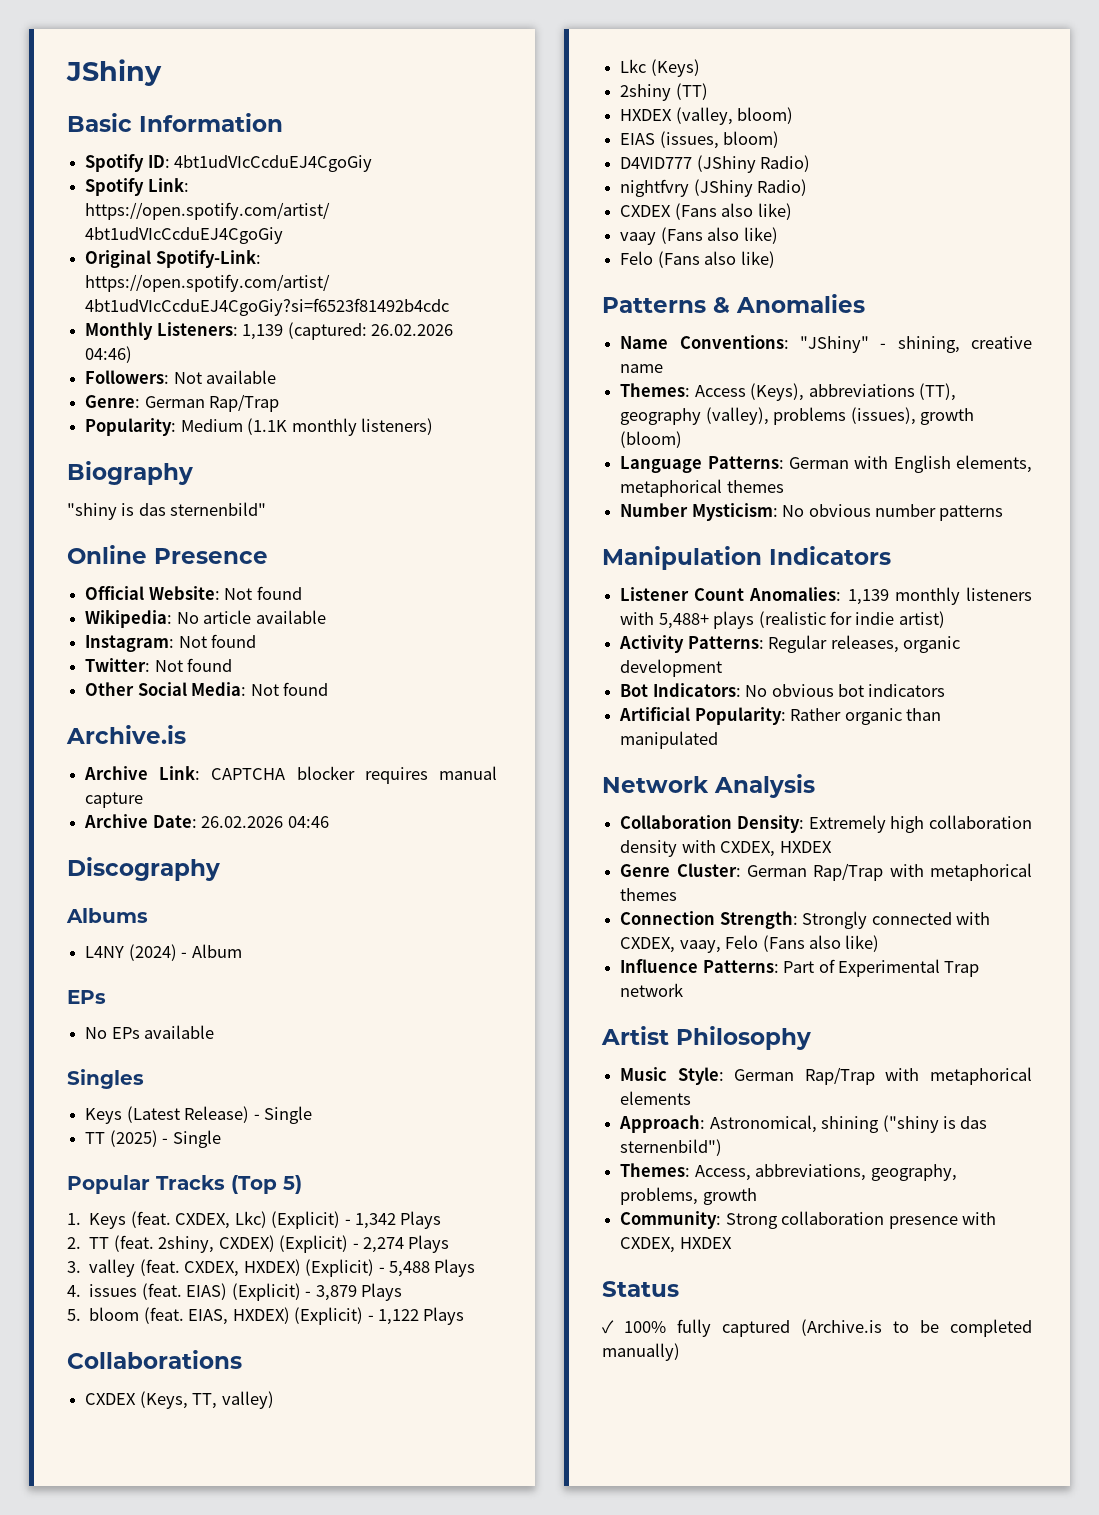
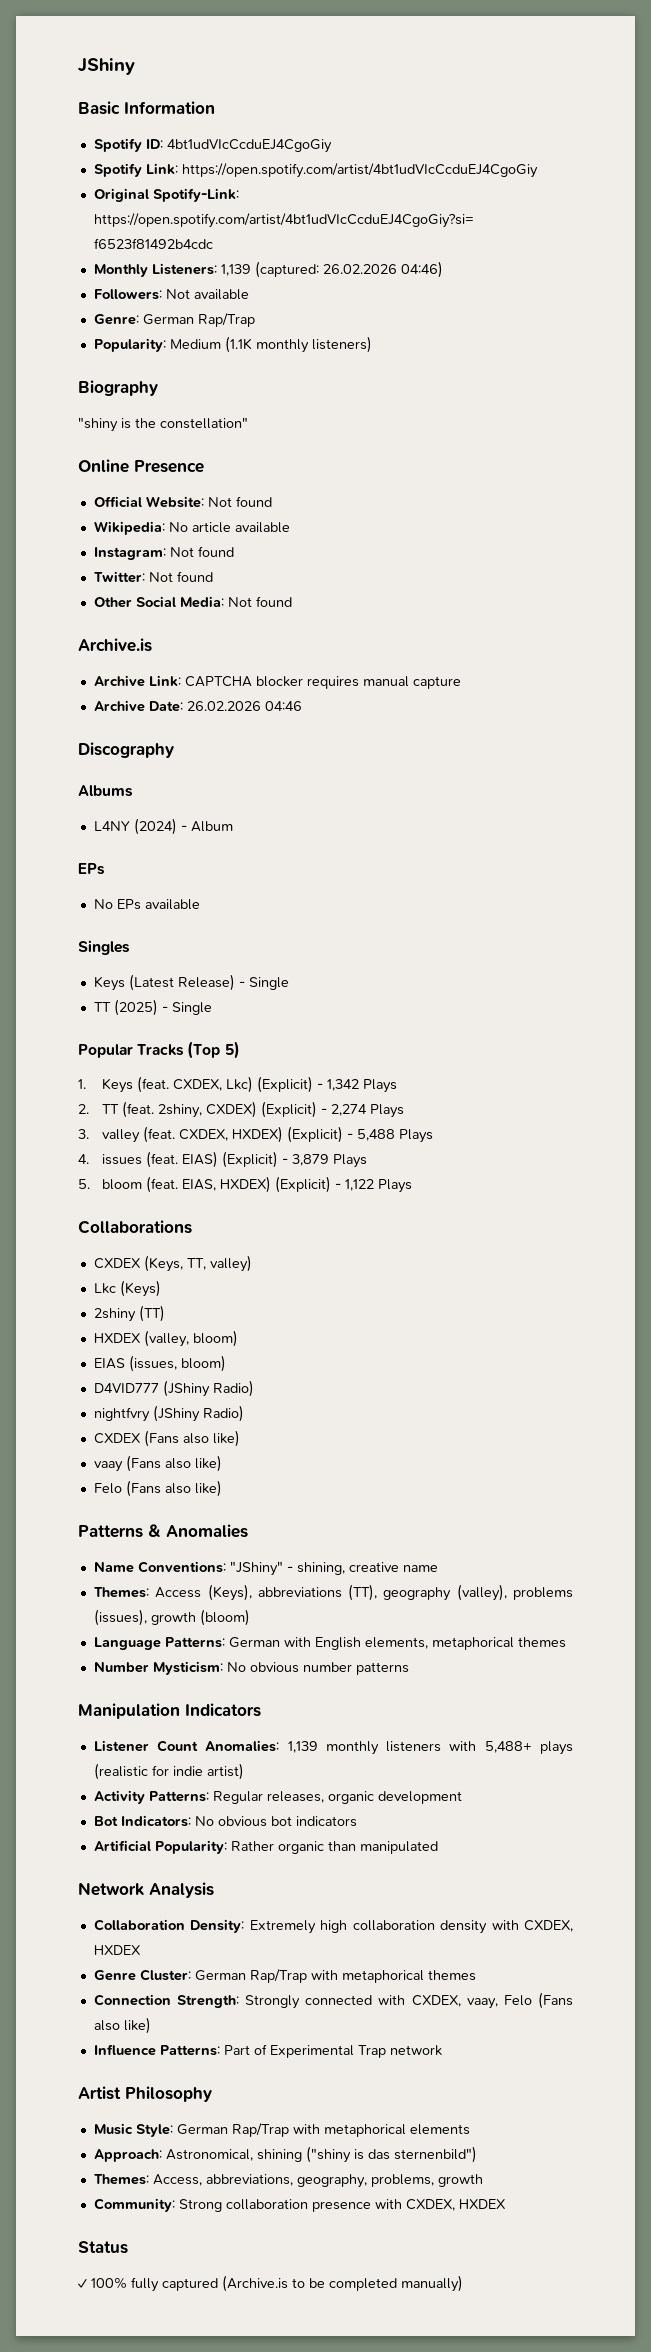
- "shiny is das sternenbild"
+ "shiny is the constellation"

